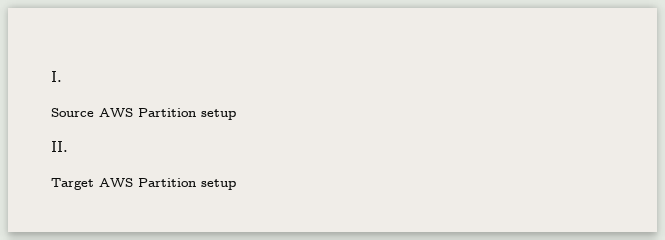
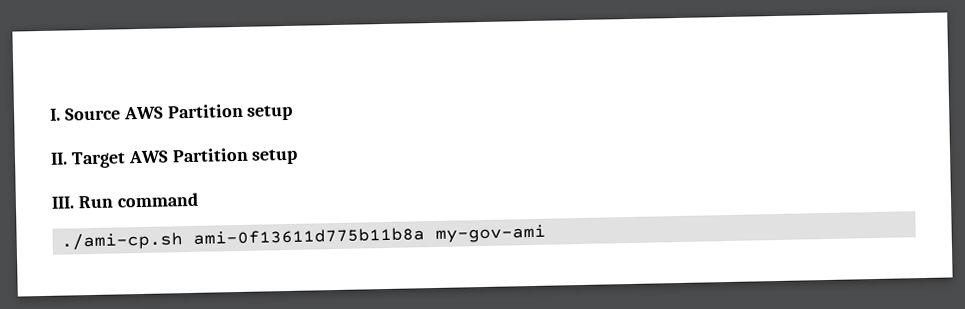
- I.
- Source AWS Partition setup
+ I. Source AWS Partition setup
- II.
- Target AWS Partition setup
+ II. Target AWS Partition setup
+ III. Run command
+ ./ami-cp.sh ami-0f13611d775b11b8a my-gov-ami

